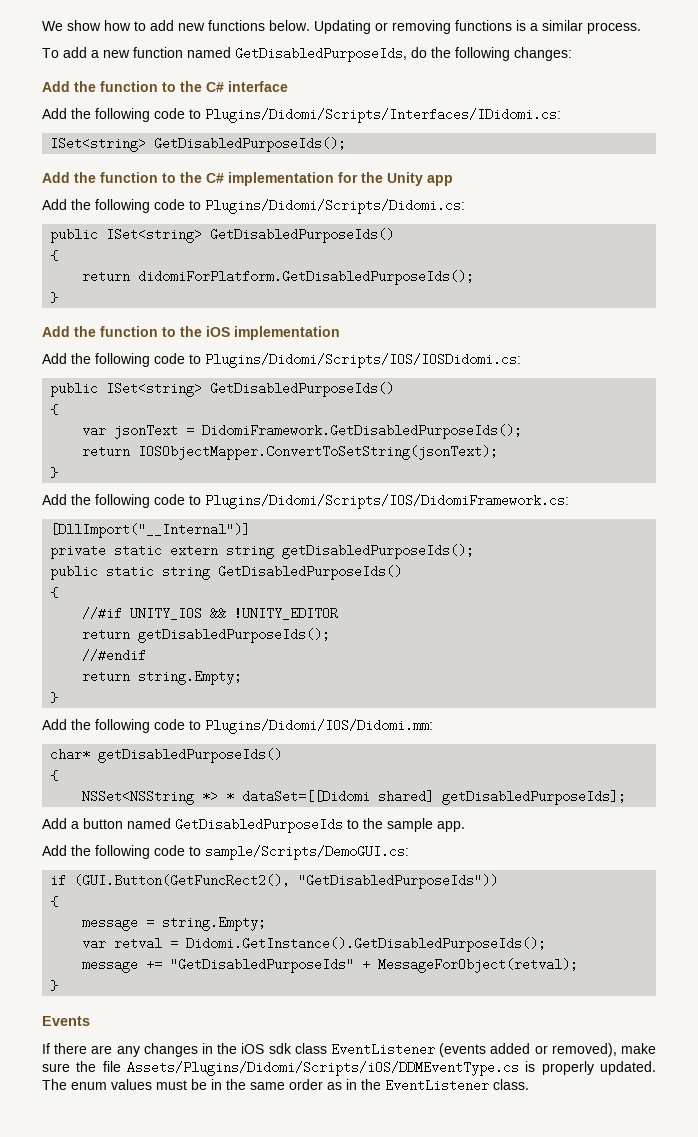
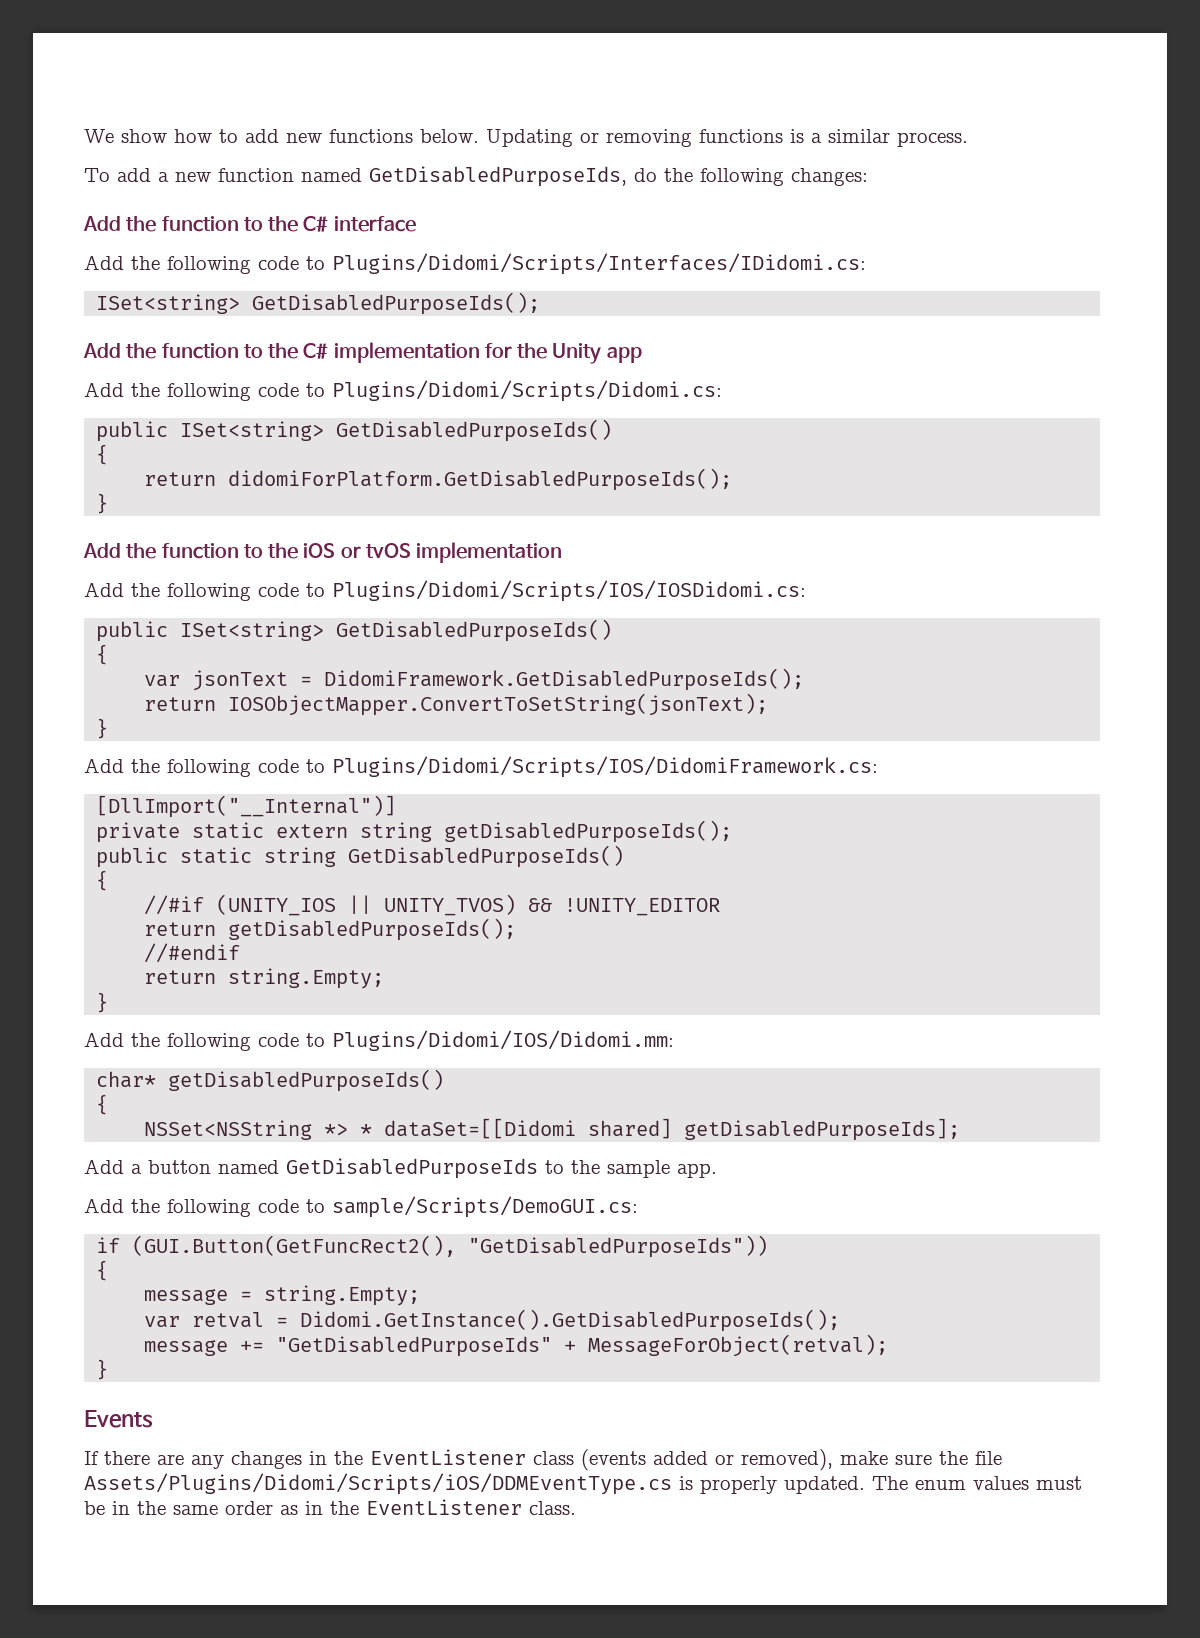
- Add the function to the iOS implementation
+ Add the function to the iOS or tvOS implementation
- //#if UNITY_IOS && !UNITY_EDITOR
+ //#if (UNITY_IOS || UNITY_TVOS) && !UNITY_EDITOR
- If there are any changes in the iOS sdk class EventListener (events added or removed), make sure the file Assets/Plugins/Didomi/Scripts/iOS/DDMEventType.cs is properly updated.
+ If there are any changes in the EventListener class (events added or removed), make sure the file Assets/Plugins/Didomi/Scripts/iOS/DDMEventType.cs is properly updated.

